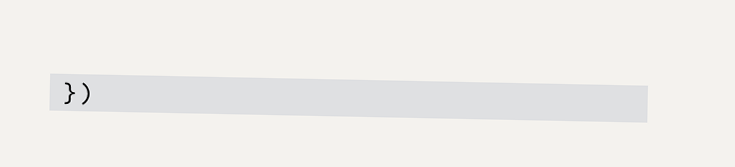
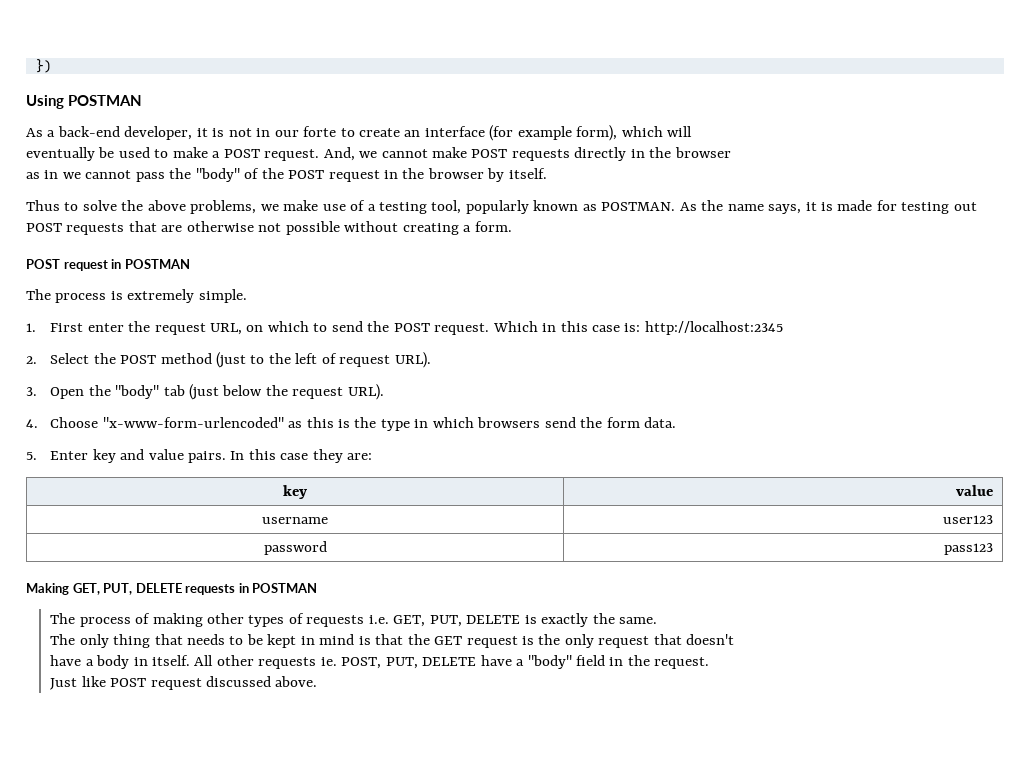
+ Using POSTMAN
+ As a back-end developer, it is not in our forte to create an interface (for example form), which will
+ eventually be used to make a POST request. And, we cannot make POST requests directly in the browser
+ as in we cannot pass the "body" of the POST request in the browser by itself.
+ Thus to solve the above problems, we make use of a testing tool, popularly known as POSTMAN. As the name says, it is made for testing out POST requests that are otherwise not possible without creating a form.
+ POST request in POSTMAN
+ The process is extremely simple.
+ 1. First enter the request URL, on which to send the POST request. Which in this case is: http://localhost:2345
+ 2. Select the POST method (just to the left of request URL).
+ 3. Open the "body" tab (just below the request URL).
+ 4. Choose "x-www-form-urlencoded" as this is the type in which browsers send the form data.
+ 5. Enter key and value pairs. In this case they are:
+ key | value
+ username | user123
+ password | pass123
+ Making GET, PUT, DELETE requests in POSTMAN
+ The process of making other types of requests i.e. GET, PUT, DELETE is exactly the same.
+ The only thing that needs to be kept in mind is that the GET request is the only request that doesn't
+ have a body in itself. All other requests ie. POST, PUT, DELETE have a "body" field in the request.
+ Just like POST request discussed above.

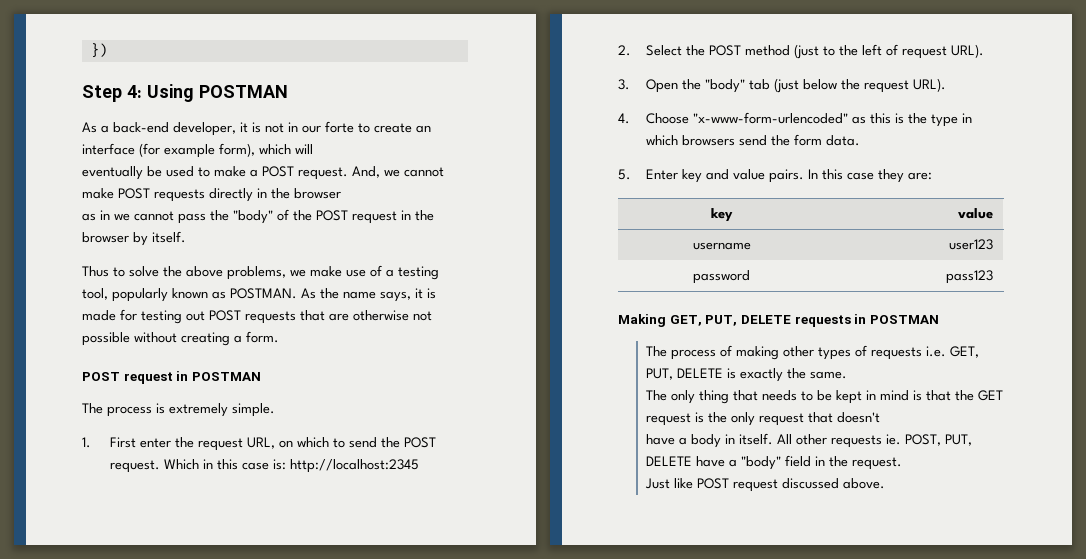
- Using POSTMAN
+ Step 4: Using POSTMAN

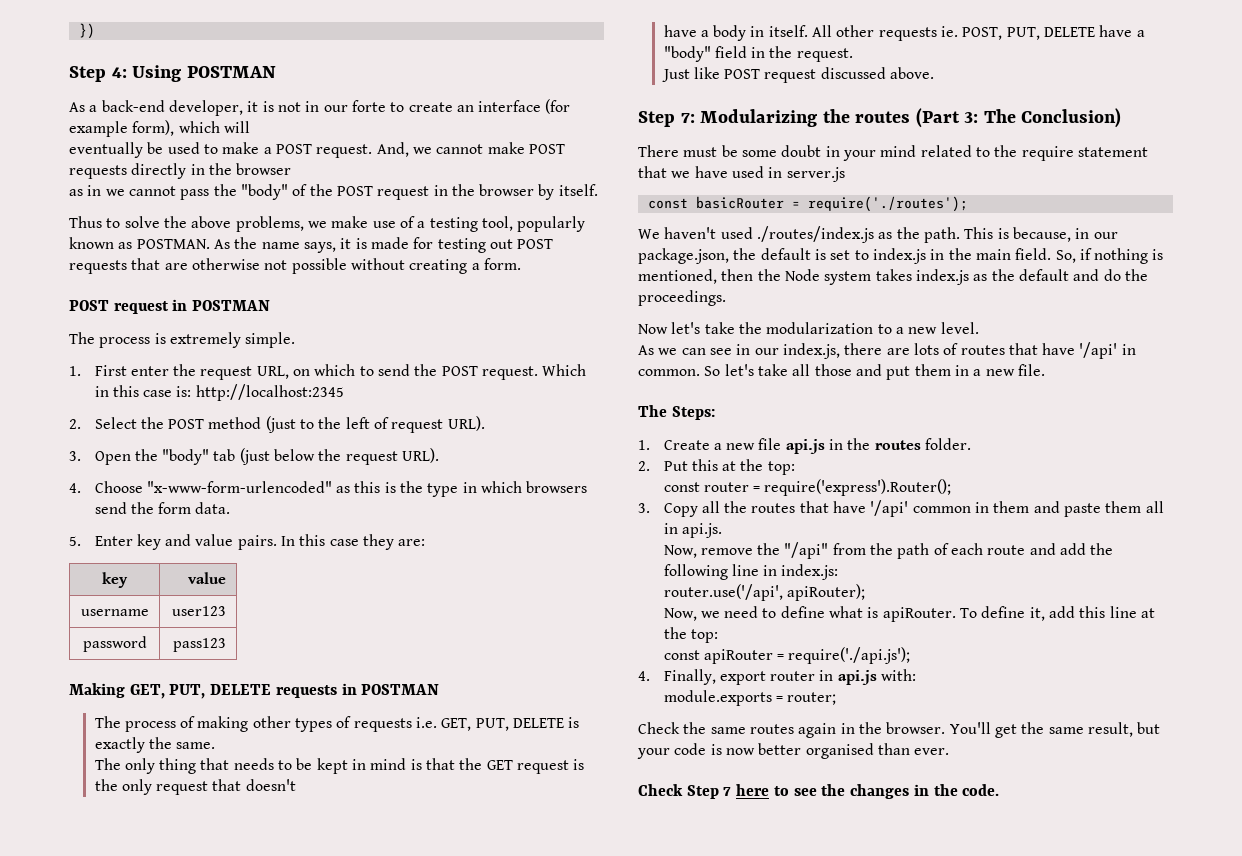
+ Step 7: Modularizing the routes (Part 3: The Conclusion)
+ There must be some doubt in your mind related to the require statement that we have used in server.js
+ const basicRouter = require('./routes');
+ We haven't used ./routes/index.js as the path. This is because, in our package.json, the default is set to index.js in the main field. So, if nothing is mentioned, then the Node system takes index.js as the default and do the proceedings.
+ Now let's take the modularization to a new level.
+ As we can see in our index.js, there are lots of routes that have '/api' in common. So let's take all those and put them in a new file.
+ The Steps:
+ 1. Create a new file api.js in the routes folder.
+ 2. Put this at the top:
+ const router = require('express').Router();
+ 3. Copy all the routes that have '/api' common in them and paste them all in api.js.
+ Now, remove the "/api" from the path of each route and add the following line in index.js:
+ router.use('/api', apiRouter);
+ Now, we need to define what is apiRouter. To define it, add this line at the top:
+ const apiRouter = require('./api.js');
+ 4. Finally, export router in api.js with:
+ module.exports = router;
+ Check the same routes again in the browser. You'll get the same result, but your code is now better organised than ever.
+ Check Step 7 here to see the changes in the code.

